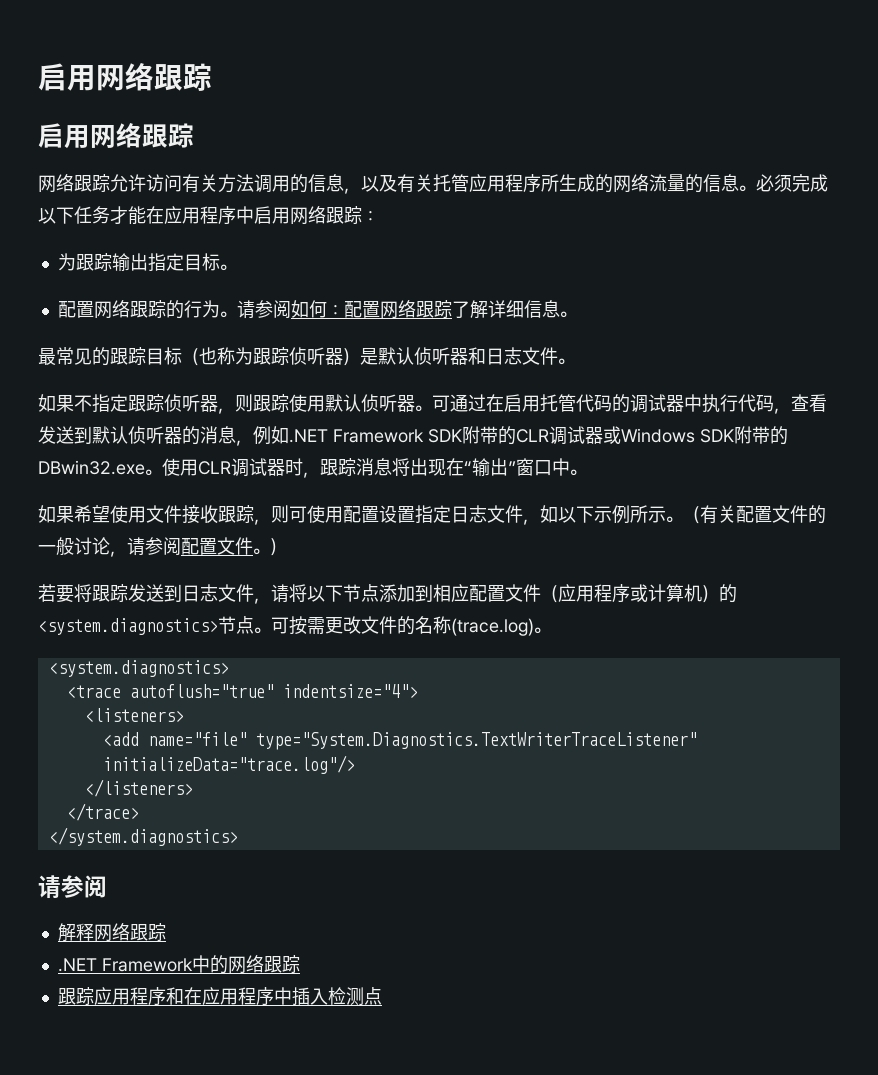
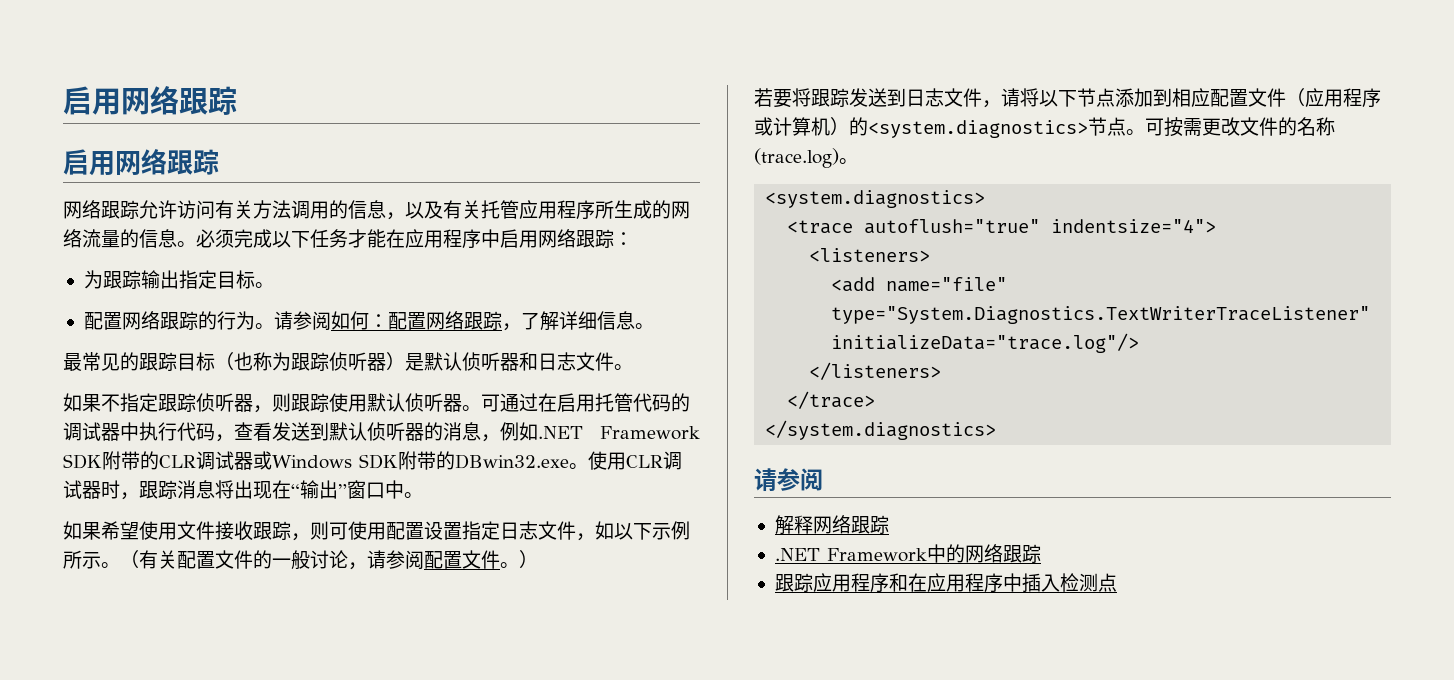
- 请参阅如何：配置网络跟踪了解详细信息。
+ 请参阅如何：配置网络跟踪，了解详细信息。

